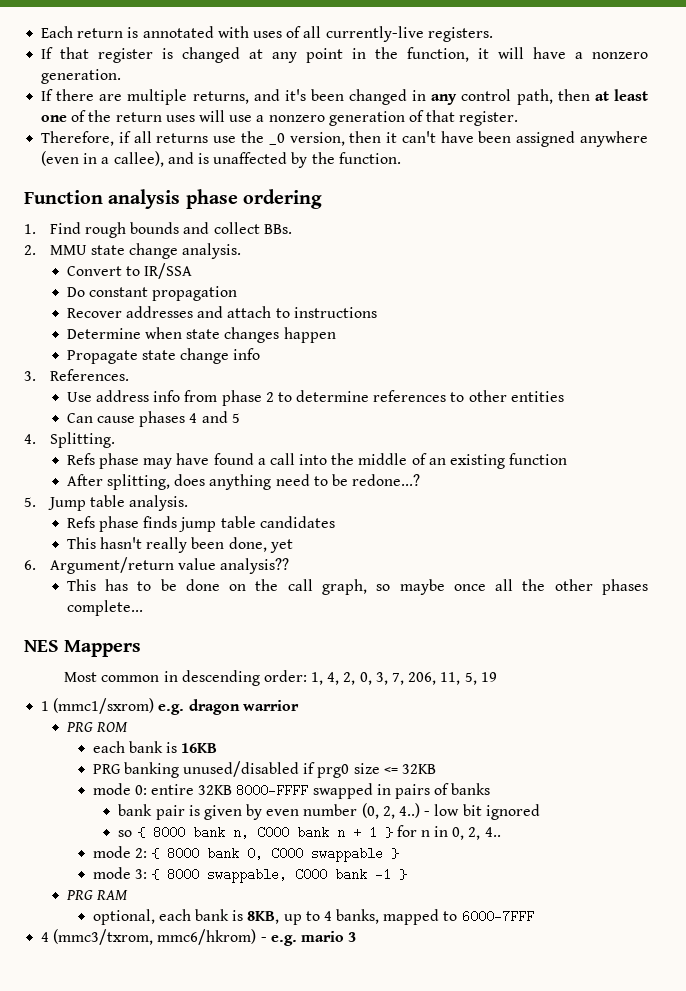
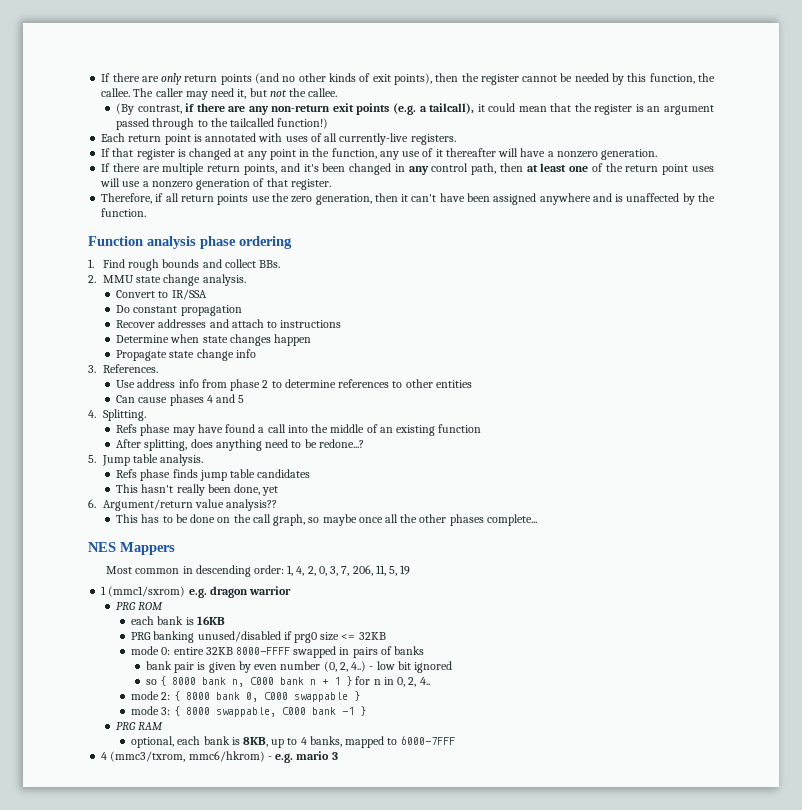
+ If there are only return points (and no other kinds of exit points), then the register cannot be needed by this function, the callee. The caller may need it, but not the callee.
+ (By contrast, if there are any non-return exit points (e.g. a tailcall), it could mean that the register is an argument passed through to the tailcalled function!)
- Each return is annotated with uses of all currently-live registers.
+ Each return point is annotated with uses of all currently-live registers.
- If that register is changed at any point in the function, it will have a nonzero generation.
+ If that register is changed at any point in the function, any use of it thereafter will have a nonzero generation.
- If there are multiple returns, and it's been changed in any control path, then at least one of the return uses will use a nonzero generation of that register.
+ If there are multiple return points, and it's been changed in any control path, then at least one of the return point uses will use a nonzero generation of that register.
- Therefore, if all returns use the _0 version, then it can't have been assigned anywhere (even in a callee), and is unaffected by the function.
+ Therefore, if all return points use the zero generation, then it can't have been assigned anywhere and is unaffected by the function.

